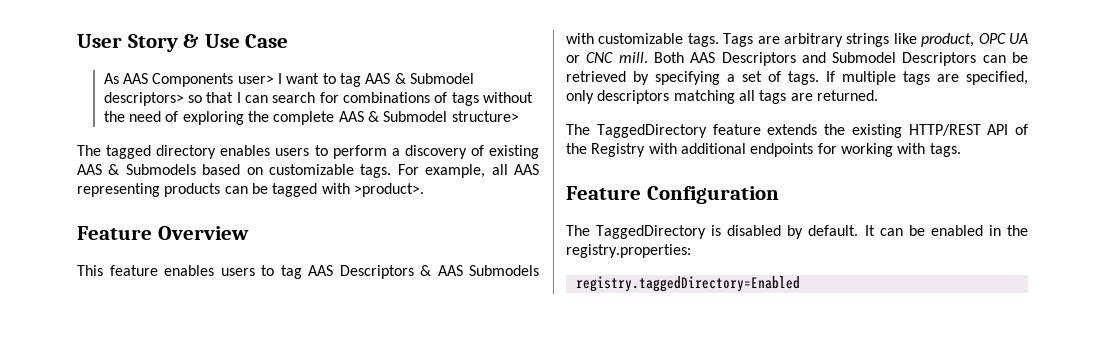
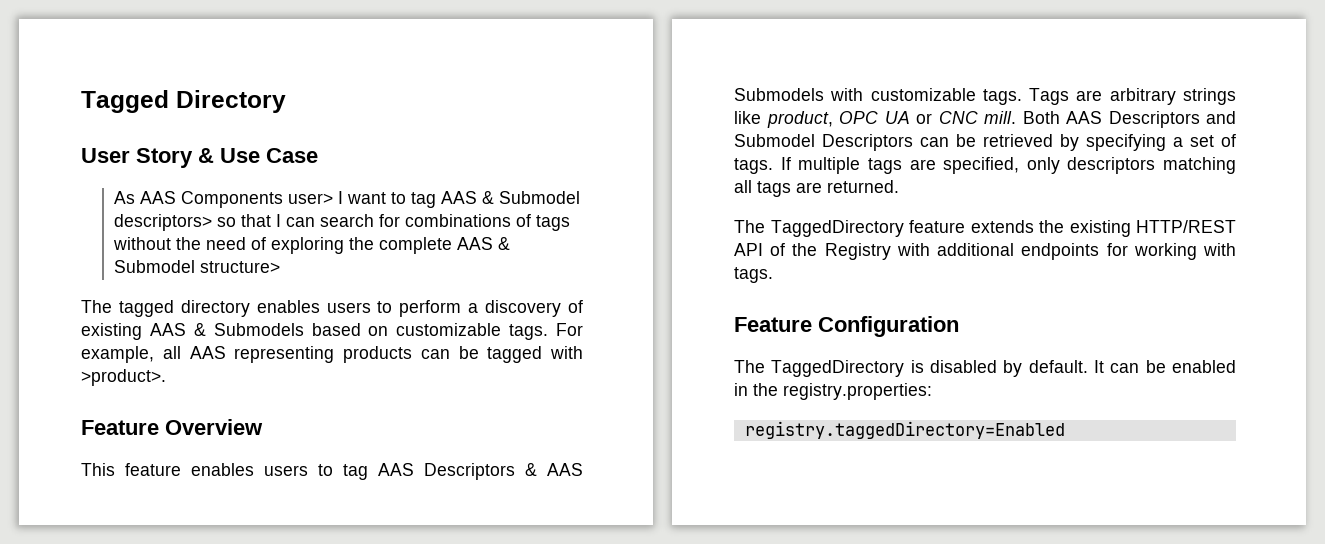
+ Tagged Directory

